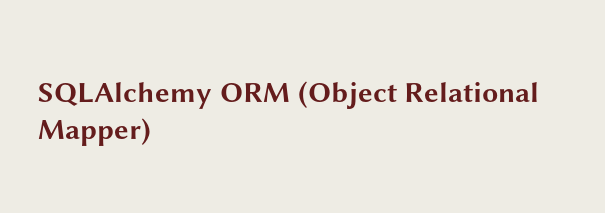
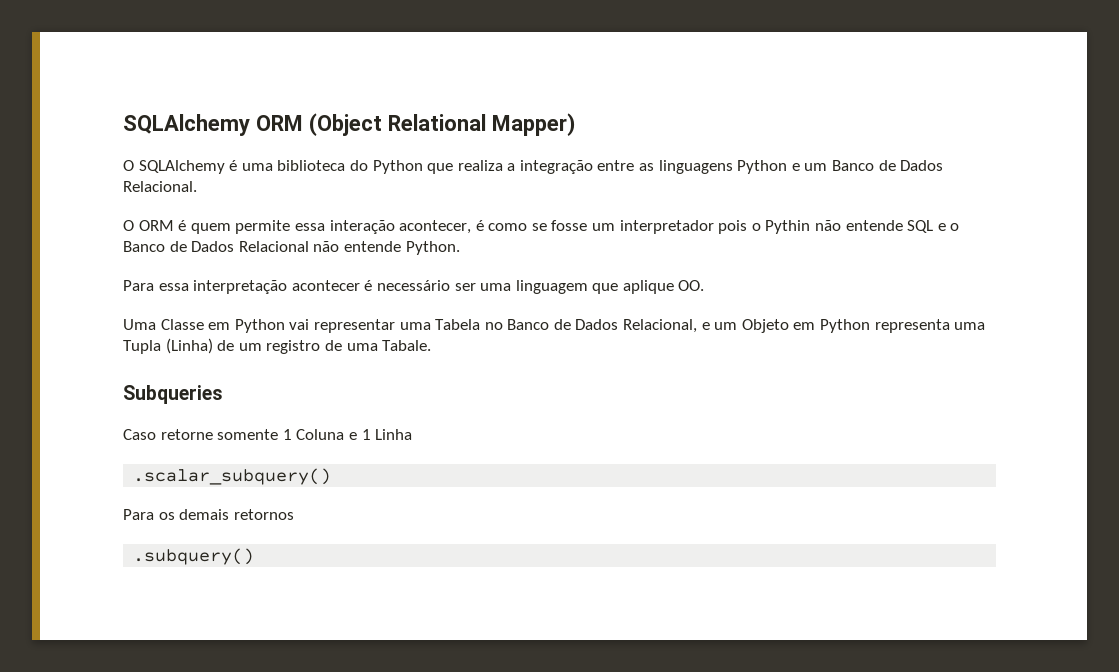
+ O SQLAlchemy é uma biblioteca do Python que realiza a integração entre as linguagens Python e um Banco de Dados Relacional.
+ O ORM é quem permite essa interação acontecer, é como se fosse um interpretador pois o Pythin não entende SQL e o Banco de Dados Relacional não entende Python.
+ Para essa interpretação acontecer é necessário ser uma linguagem que aplique OO.
+ Uma Classe em Python vai representar uma Tabela no Banco de Dados Relacional, e um Objeto em Python representa uma Tupla (Linha) de um registro de uma Tabale.
+ Subqueries
+ Caso retorne somente 1 Coluna e 1 Linha
+ .scalar_subquery()
+ Para os demais retornos
+ .subquery()

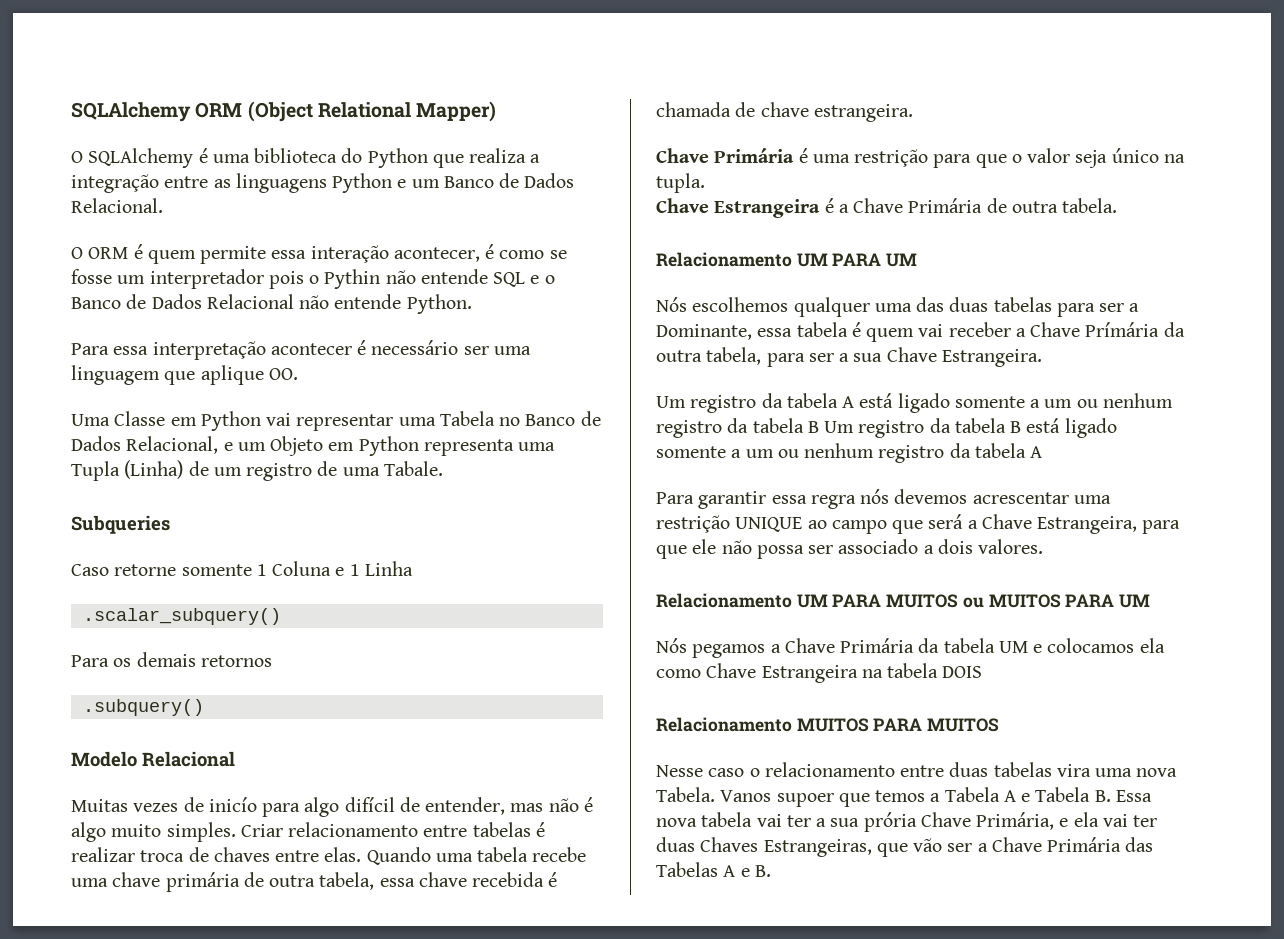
+ Modelo Relacional
+ Muitas vezes de inicío para algo difícil de entender, mas não é algo muito simples. Criar relacionamento entre tabelas é realizar troca de chaves entre elas. Quando uma tabela recebe uma chave primária de outra tabela, essa chave recebida é chamada de chave estrangeira.
+ Chave Primária é uma restrição para que o valor seja único na tupla.
+ Chave Estrangeira é a Chave Primária de outra tabela.
+ Relacionamento UM PARA UM
+ Nós escolhemos qualquer uma das duas tabelas para ser a Dominante, essa tabela é quem vai receber a Chave Prímária da outra tabela, para ser a sua Chave Estrangeira.
+ Um registro da tabela A está ligado somente a um ou nenhum registro da tabela B Um registro da tabela B está ligado somente a um ou nenhum registro da tabela A
+ Para garantir essa regra nós devemos acrescentar uma restrição UNIQUE ao campo que será a Chave Estrangeira, para que ele não possa ser associado a dois valores.
+ Relacionamento UM PARA MUITOS ou MUITOS PARA UM
+ Nós pegamos a Chave Primária da tabela UM e colocamos ela como Chave Estrangeira na tabela DOIS
+ Relacionamento MUITOS PARA MUITOS
+ Nesse caso o relacionamento entre duas tabelas vira uma nova Tabela. Vanos supoer que temos a Tabela A e Tabela B. Essa nova tabela vai ter a sua prória Chave Primária, e ela vai ter duas Chaves Estrangeiras, que vão ser a Chave Primária das Tabelas A e B.

